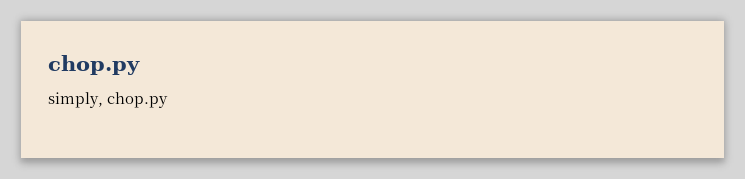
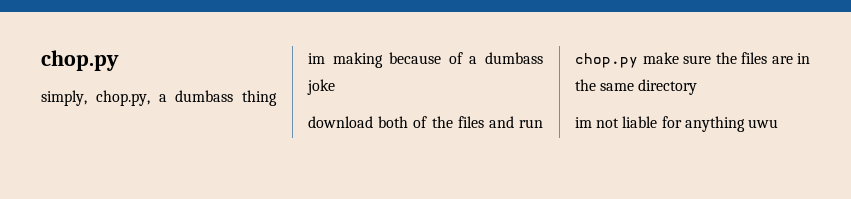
- simply, chop.py
+ simply, chop.py, a dumbass thing im making because of a dumbass joke
+ download both of the files and run chop.py make sure the files are in the same directory
+ im not liable for anything uwu

